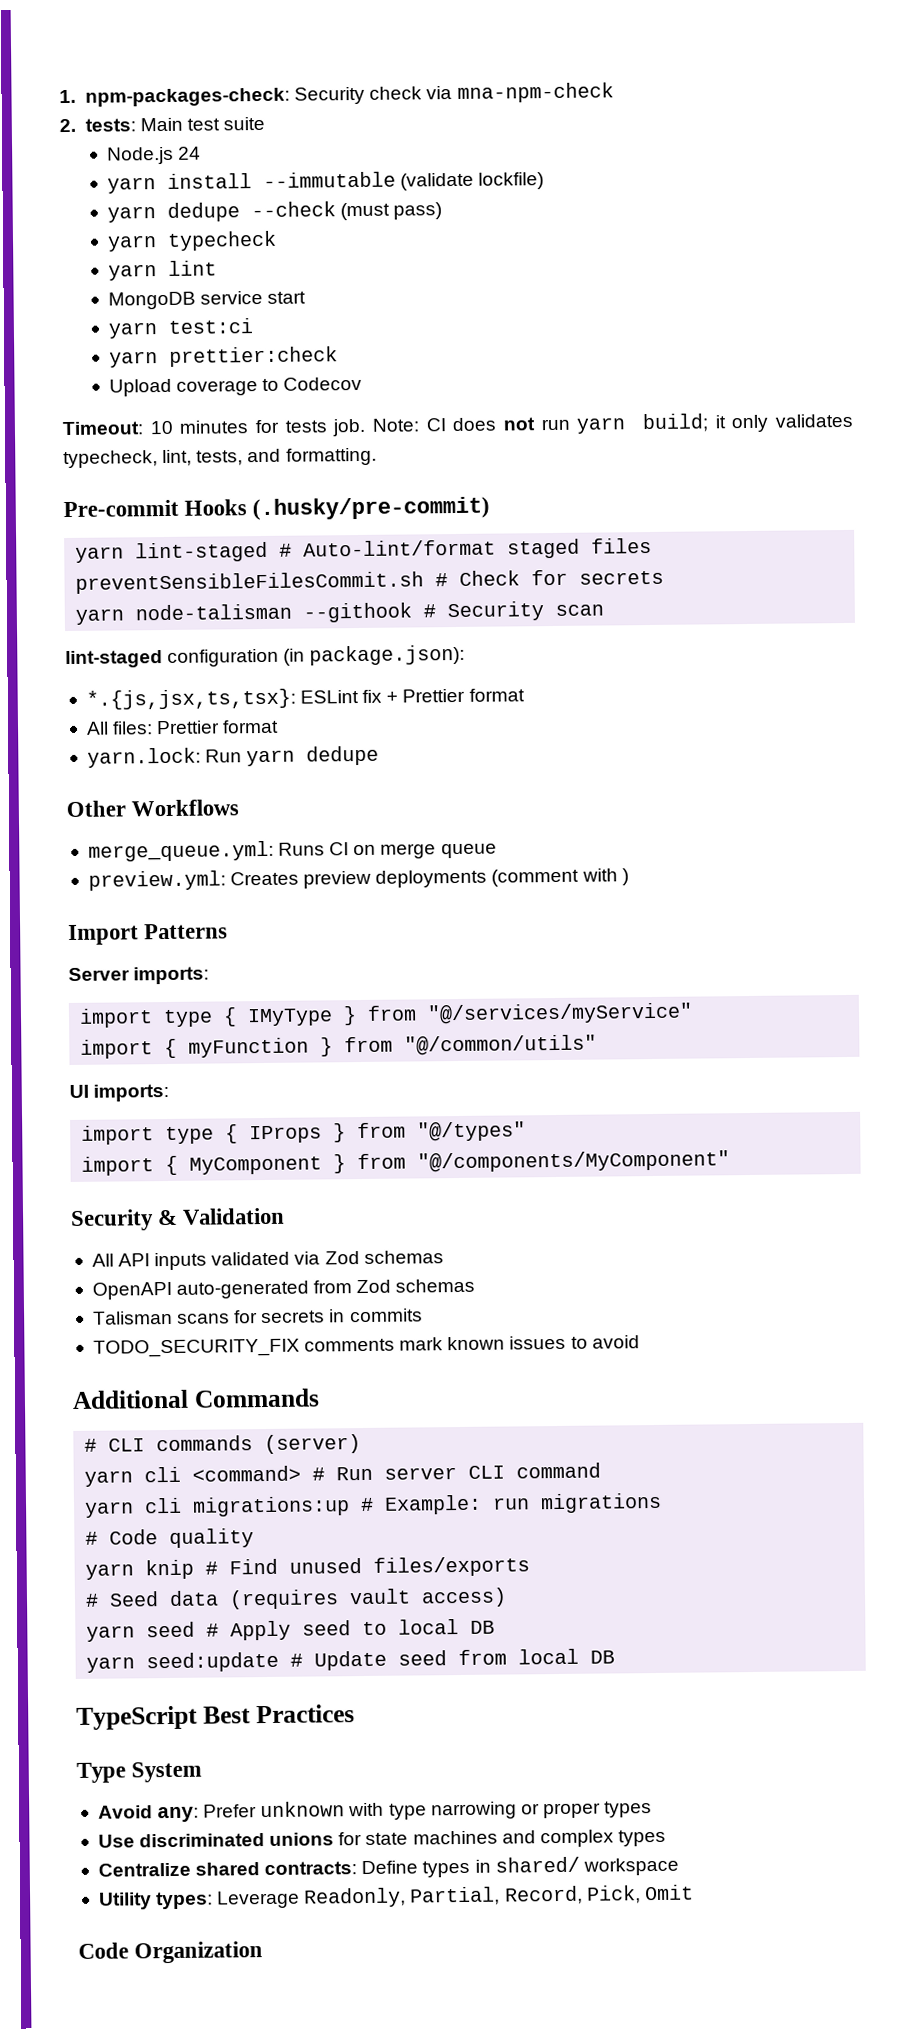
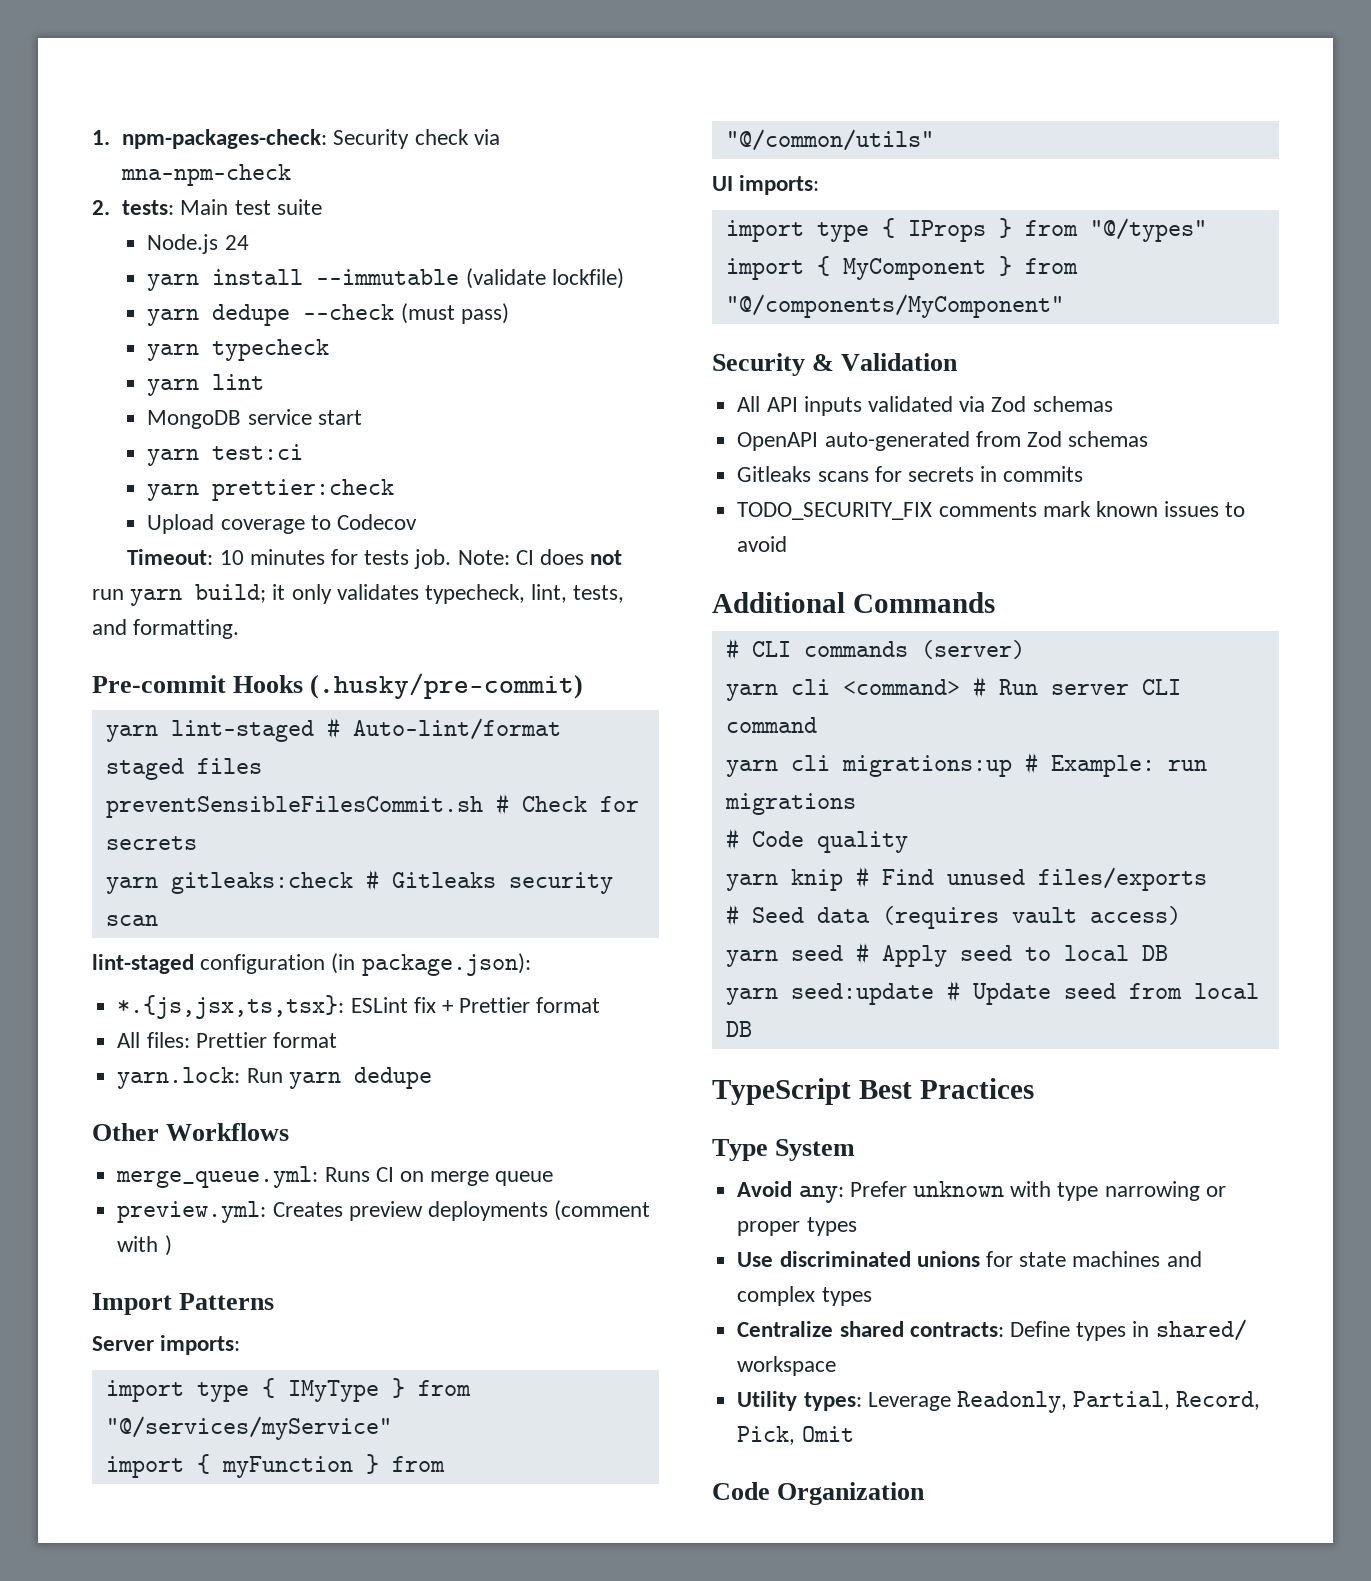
- yarn node-talisman --githook # Security scan
+ yarn gitleaks:check # Gitleaks security scan
- Talisman scans for secrets in commits
+ Gitleaks scans for secrets in commits

